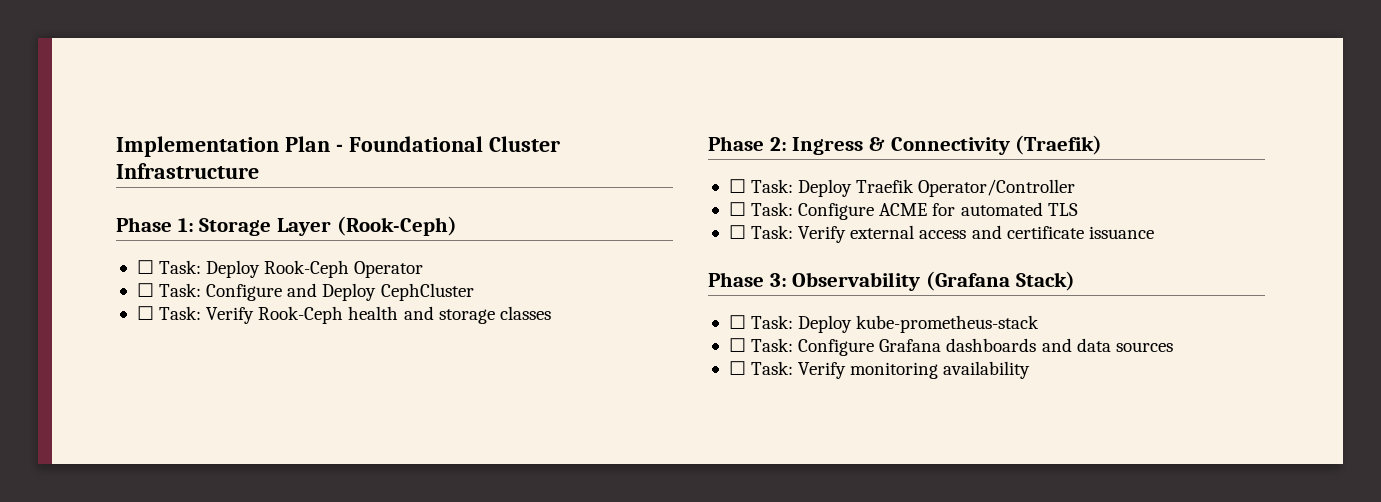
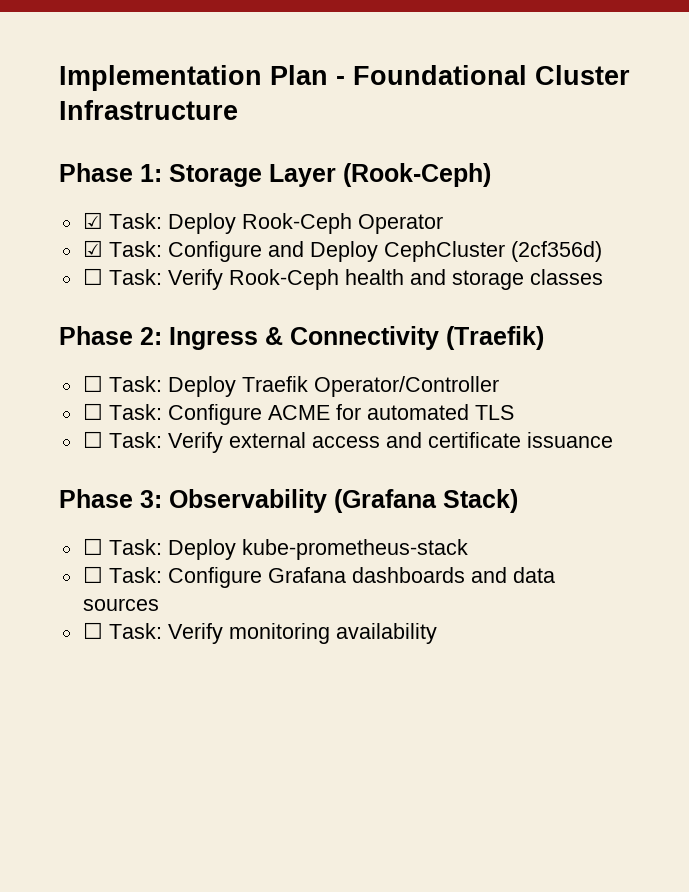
- ☐ Task: Deploy Rook-Ceph Operator
+ ☑ Task: Deploy Rook-Ceph Operator
- ☐ Task: Configure and Deploy CephCluster
+ ☑ Task: Configure and Deploy CephCluster (2cf356d)

